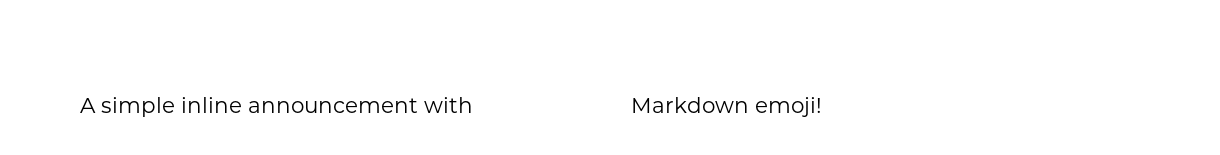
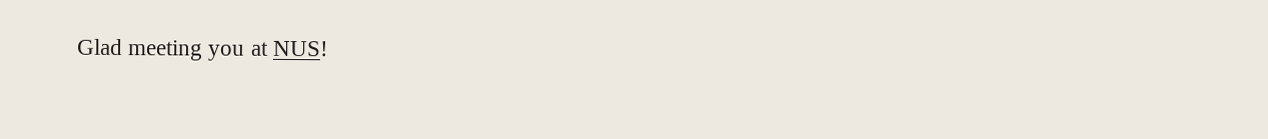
- A simple inline announcement with Markdown emoji!
+ Glad meeting you at NUS!

